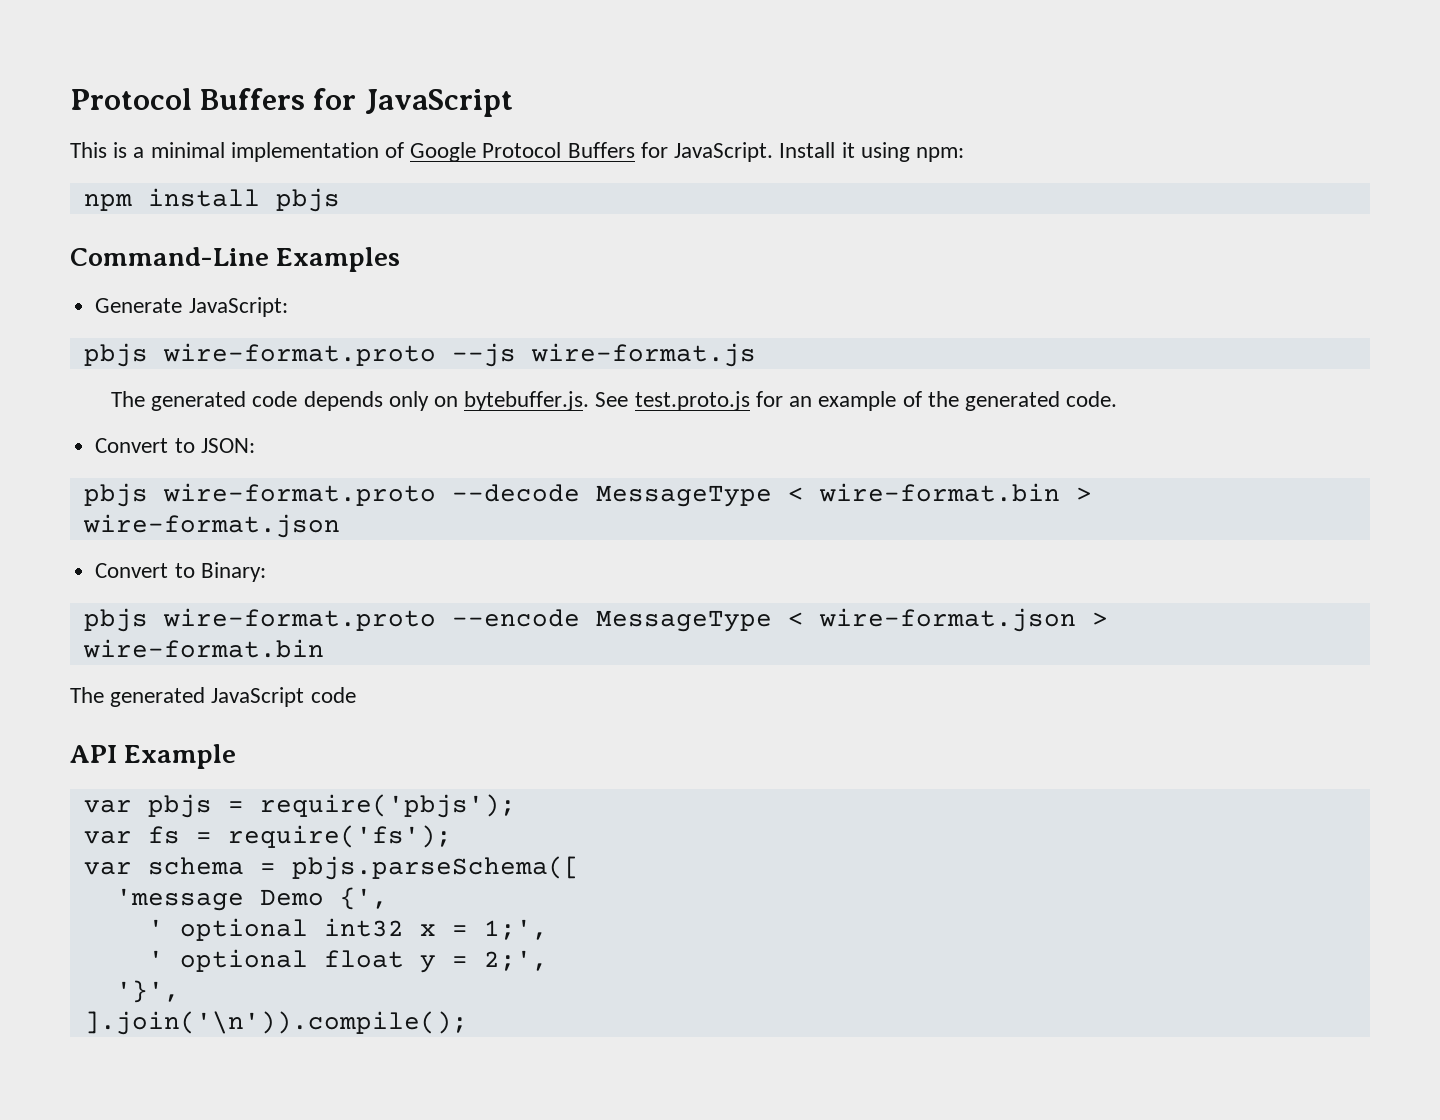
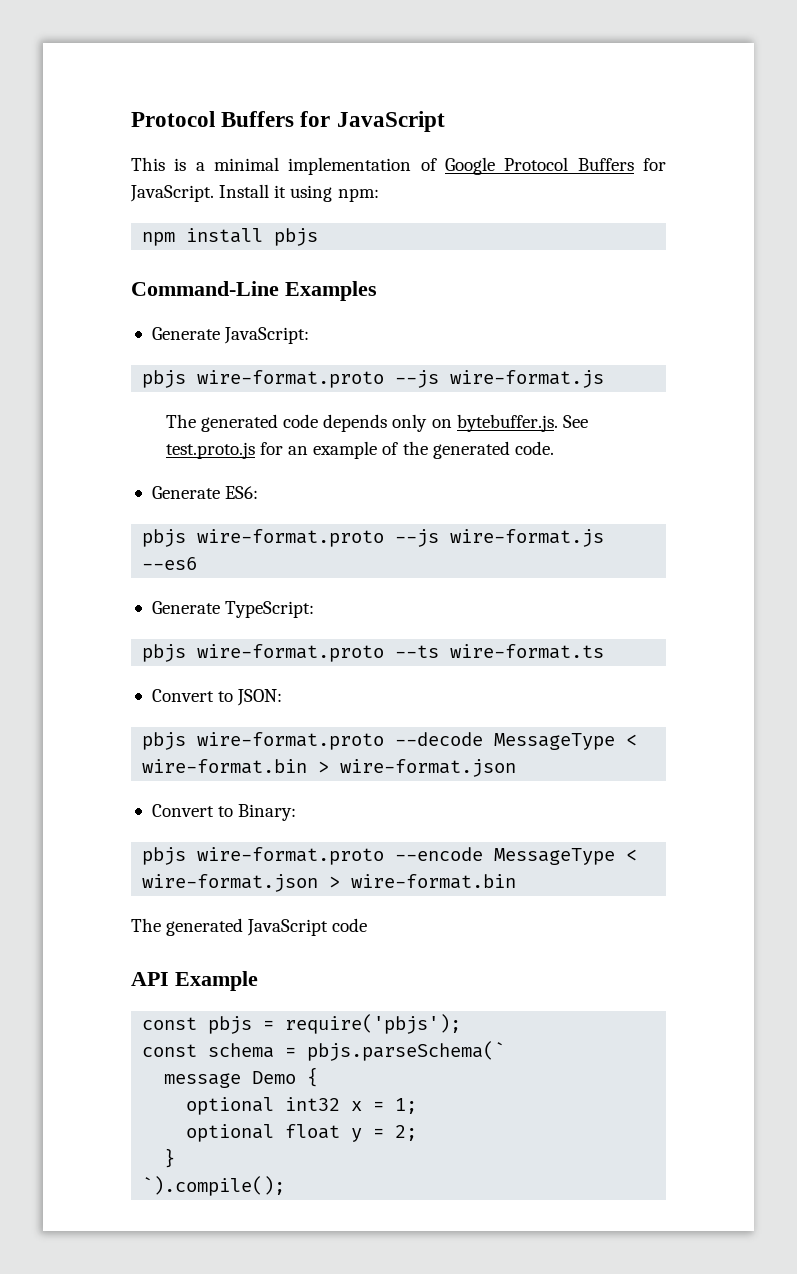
+ Generate ES6:
+ pbjs wire-format.proto --js wire-format.js --es6
+ Generate TypeScript:
+ pbjs wire-format.proto --ts wire-format.ts
- var pbjs = require('pbjs');
+ const pbjs = require('pbjs');
- var fs = require('fs');
- var schema = pbjs.parseSchema([
- 'message Demo {',
- ' optional int32 x = 1;',
- ' optional float y = 2;',
- '}',
- ].join('\n')).compile();
+ const schema = pbjs.parseSchema(`
+ message Demo {
+ optional int32 x = 1;
+ optional float y = 2;
+ }
+ `).compile();

